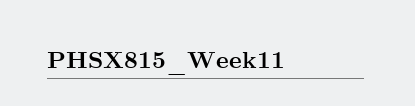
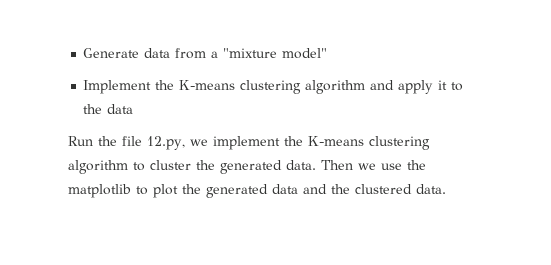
- PHSX815_Week11
+ Generate data from a "mixture model"
+ Implement the K-means clustering algorithm and apply it to the data
+ Run the file 12.py, we implement the K-means clustering algorithm to cluster the generated data. Then we use the matplotlib to plot the generated data and the clustered data.

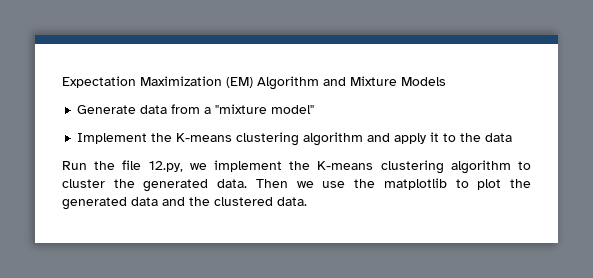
+ Expectation Maximization (EM) Algorithm and Mixture Models

